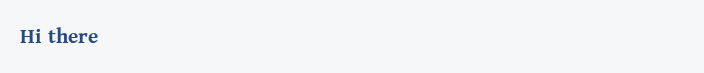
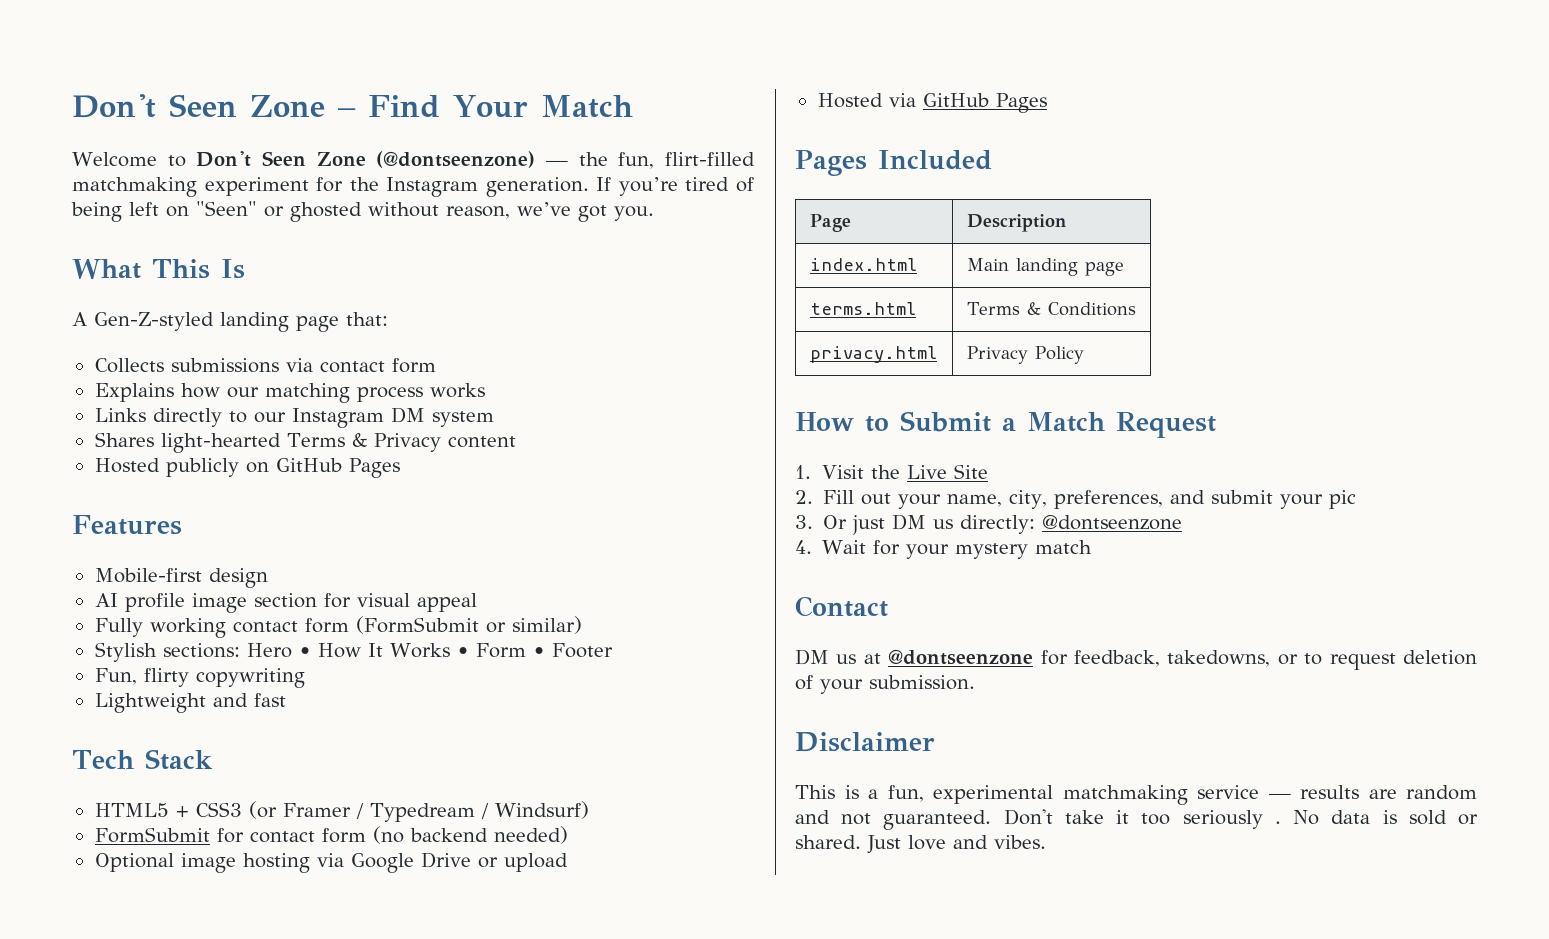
- Hi there
+ Don't Seen Zone – Find Your Match
+ Welcome to Don't Seen Zone (@dontseenzone) — the fun, flirt-filled matchmaking experiment for the Instagram generation. If you’re tired of being left on "Seen" or ghosted without reason, we’ve got you.
+ What This Is
+ A Gen-Z-styled landing page that:
+ Collects submissions via contact form
+ Explains how our matching process works
+ Links directly to our Instagram DM system
+ Shares light-hearted Terms & Privacy content
+ Hosted publicly on GitHub Pages
+ Features
+ Mobile-first design
+ AI profile image section for visual appeal
+ Fully working contact form (FormSubmit or similar)
+ Stylish sections: Hero • How It Works • Form • Footer
+ Fun, flirty copywriting
+ Lightweight and fast
+ Tech Stack
+ HTML5 + CSS3 (or Framer / Typedream / Windsurf)
+ FormSubmit for contact form (no backend needed)
+ Optional image hosting via Google Drive or upload
+ Hosted via GitHub Pages
+ Pages Included
+ Page | Description
+ index.html | Main landing page
+ terms.html | Terms & Conditions
+ privacy.html | Privacy Policy
+ How to Submit a Match Request
+ 1. Visit the Live Site
+ 2. Fill out your name, city, preferences, and submit your pic
+ 3. Or just DM us directly: @dontseenzone
+ 4. Wait for your mystery match
+ Contact
+ DM us at @dontseenzone for feedback, takedowns, or to request deletion of your submission.
+ Disclaimer
+ This is a fun, experimental matchmaking service — results are random and not guaranteed. Don't take it too seriously . No data is sold or shared. Just love and vibes.

